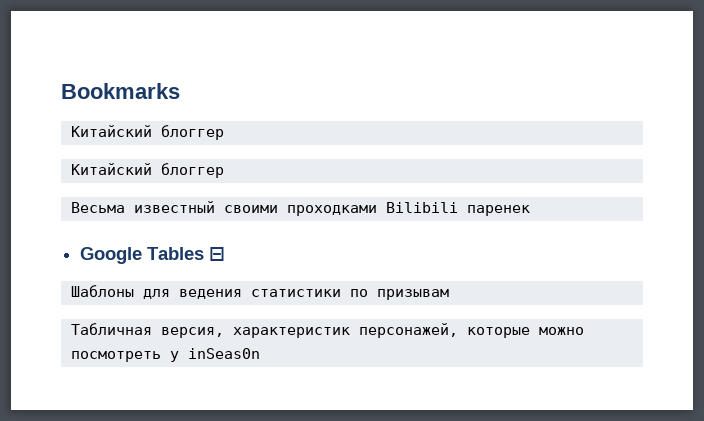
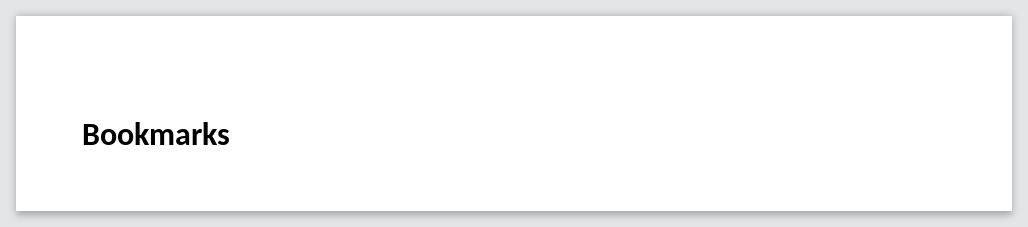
  Bookmarks
- Китайский блоггер
- Китайский блоггер
- Весьма известный своими проходками Bilibili паренек
- Google Tables ⊟
- Шаблоны для ведения статистики по призывам
- Табличная версия, характеристик персонажей, которые можно посмотреть у inSeas0n

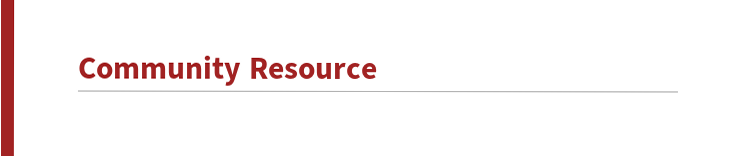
- Bookmarks
+ Community Resource

